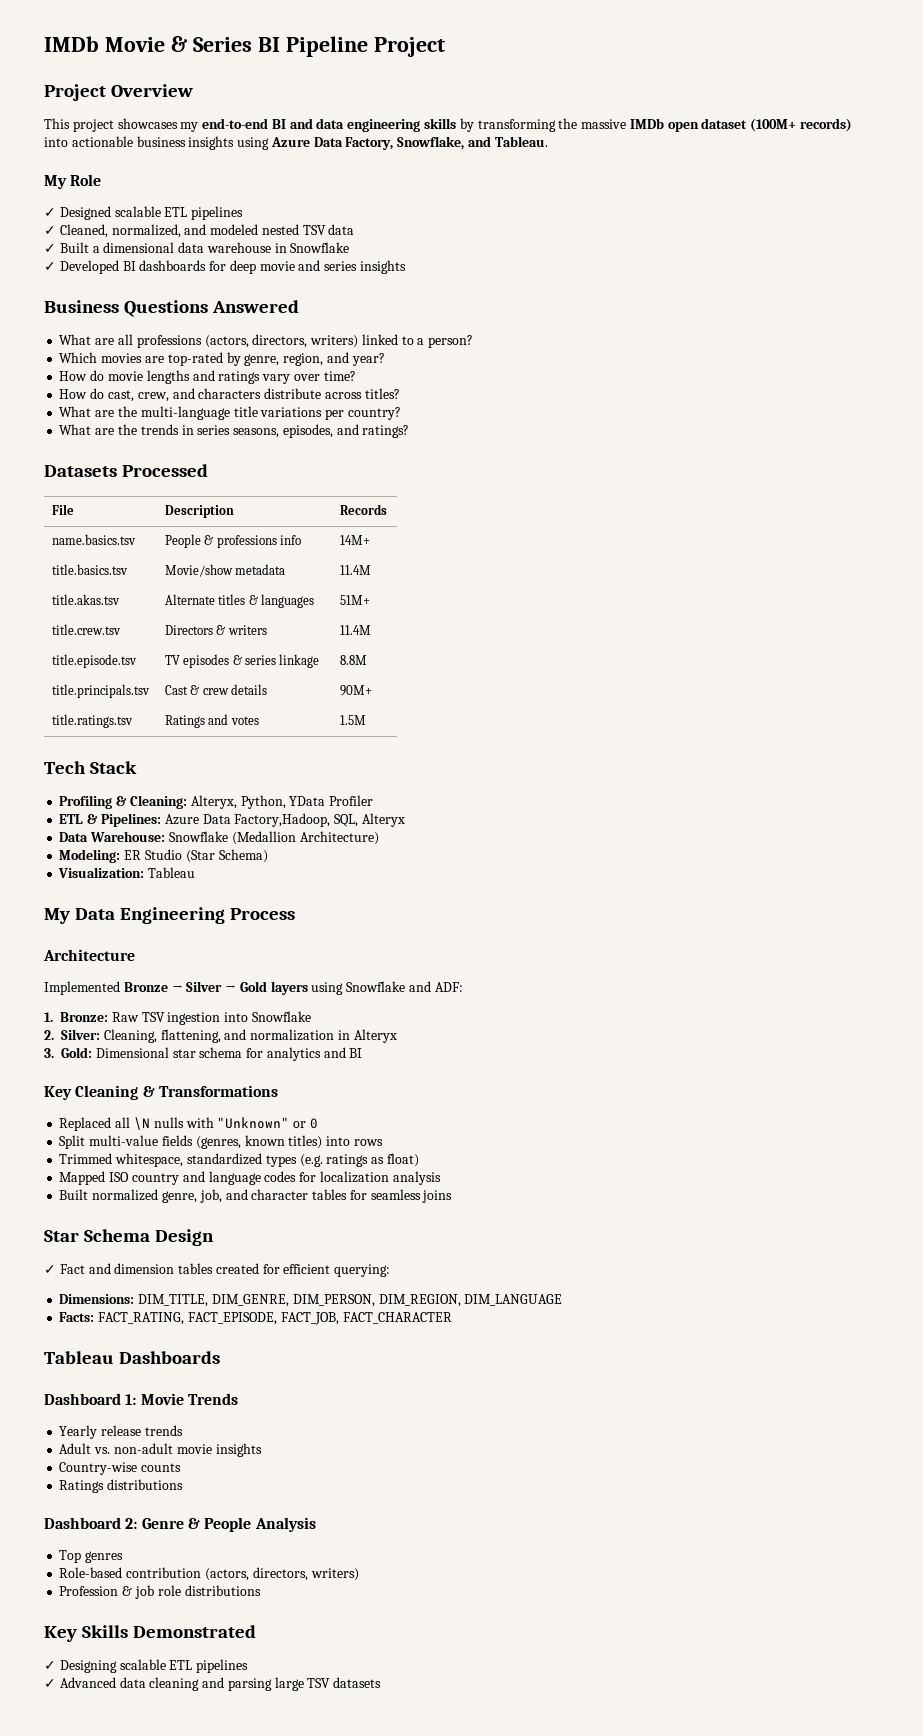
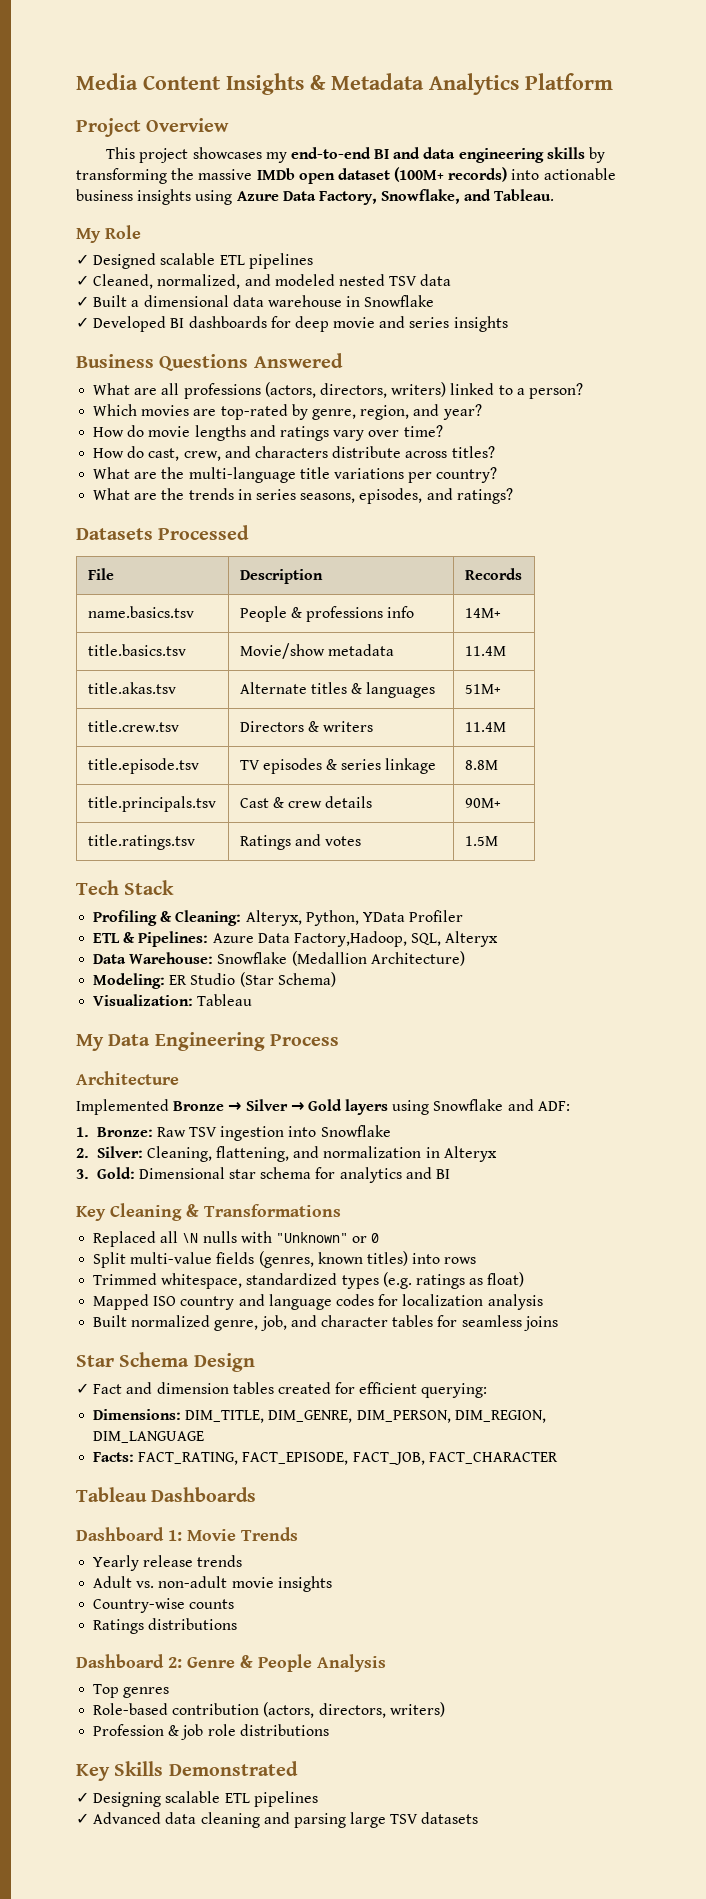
- IMDb Movie & Series BI Pipeline Project
+ Media Content Insights & Metadata Analytics Platform

